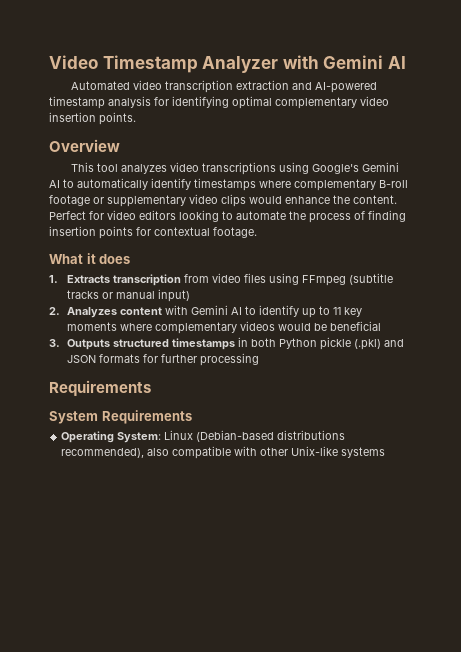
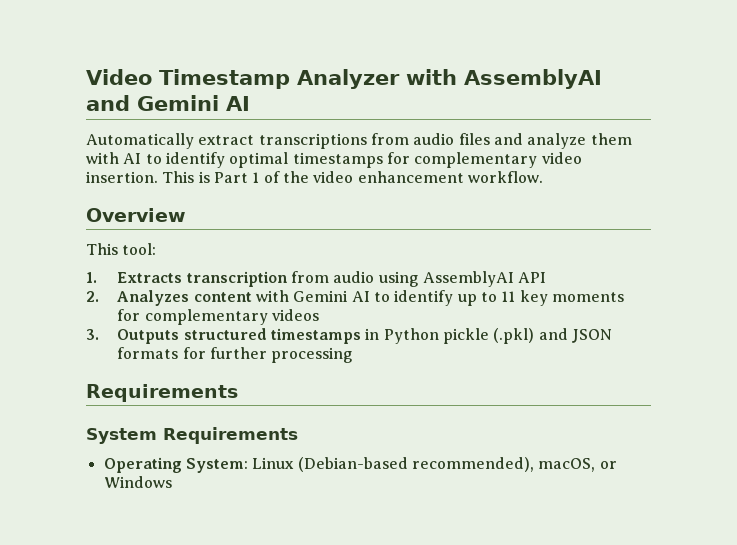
- Video Timestamp Analyzer with Gemini AI
+ Video Timestamp Analyzer with AssemblyAI and Gemini AI
- Automated video transcription extraction and AI-powered timestamp analysis for identifying optimal complementary video insertion points.
+ Automatically extract transcriptions from audio files and analyze them with AI to identify optimal timestamps for complementary video insertion. This is Part 1 of the video enhancement workflow.
  Overview
- This tool analyzes video transcriptions using Google's Gemini AI to automatically identify timestamps where complementary B-roll footage or supplementary video clips would enhance the content. Perfect for video editors looking to automate the process of finding insertion points for contextual footage.
- What it does
- 1. Extracts transcription from video files using FFmpeg (subtitle tracks or manual input)
+ This tool:
+ 1. Extracts transcription from audio using AssemblyAI API
- 2. Analyzes content with Gemini AI to identify up to 11 key moments where complementary videos would be beneficial
+ 2. Analyzes content with Gemini AI to identify up to 11 key moments for complementary videos
- 3. Outputs structured timestamps in both Python pickle (.pkl) and JSON formats for further processing
+ 3. Outputs structured timestamps in Python pickle (.pkl) and JSON formats for further processing
- Operating System: Linux (Debian-based distributions recommended), also compatible with other Unix-like systems
+ Operating System: Linux (Debian-based recommended), macOS, or Windows

